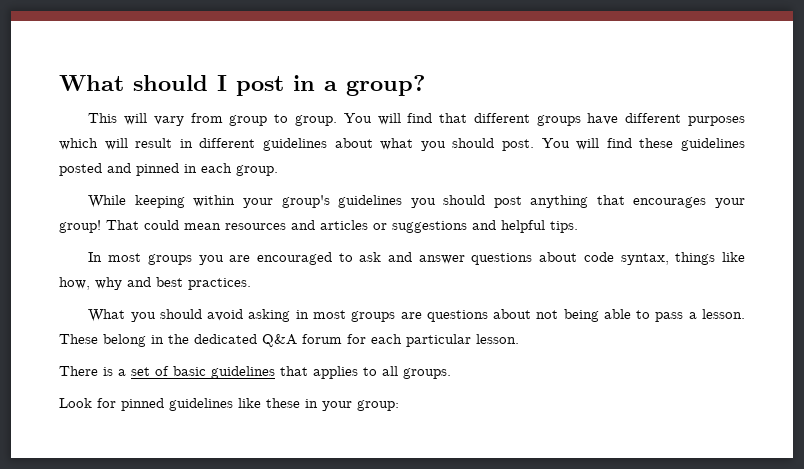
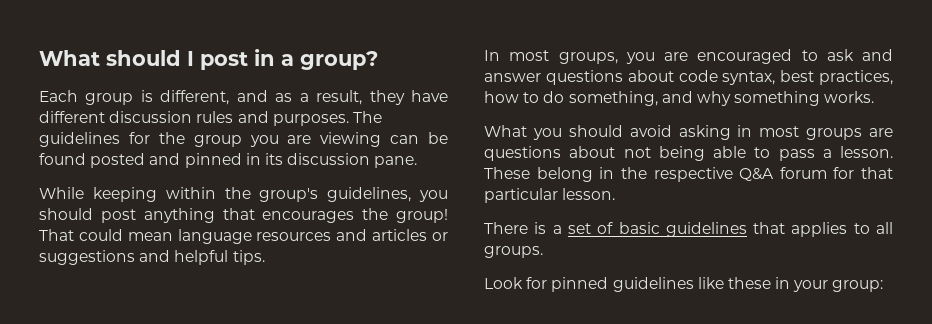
- This will vary from group to group. You will find that different groups have different purposes which will result in different guidelines about what you should post. You will find these guidelines posted and pinned in each group.
+ Each group is different, and as a result, they have different discussion rules and purposes. The guidelines for the group you are viewing can be found posted and pinned in its discussion pane.
- While keeping within your group's guidelines you should post anything that encourages your group!
+ While keeping within the group's guidelines, you should post anything that encourages the group!
- That could mean resources and articles or suggestions and helpful tips.
+ That could mean language resources and articles or suggestions and helpful tips.
- In most groups you are encouraged to ask and answer questions about code syntax, things like how, why and best practices.
+ In most groups, you are encouraged to ask and answer questions about code syntax, best practices, how to do something, and why something works.
- These belong in the dedicated Q&A forum for each particular lesson.
+ These belong in the respective Q&A forum for that particular lesson.

